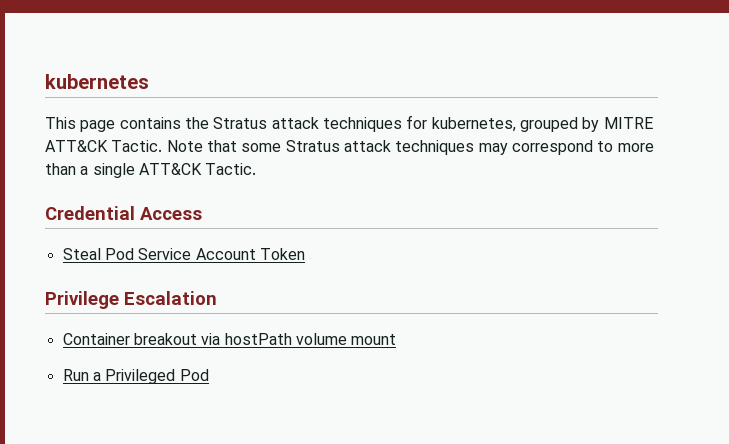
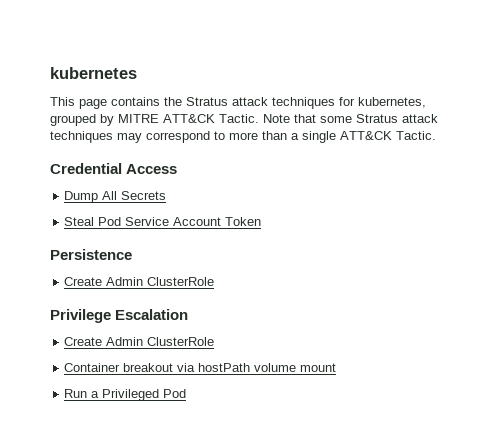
+ Dump All Secrets
+ Persistence
+ Create Admin ClusterRole
  Privilege Escalation
+ Create Admin ClusterRole

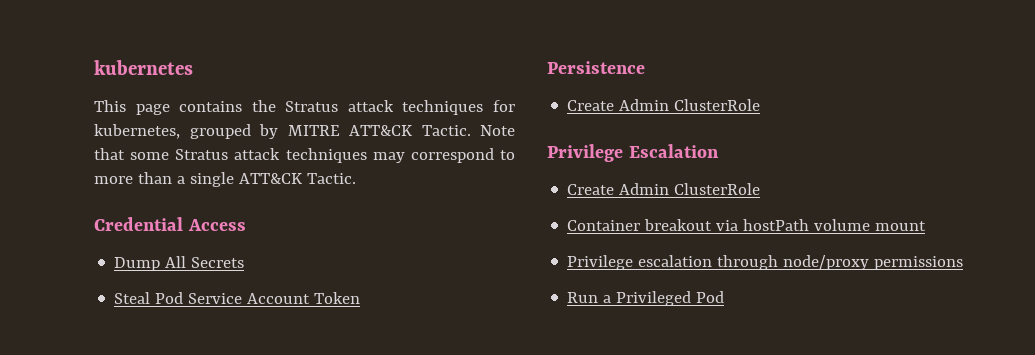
+ Privilege escalation through node/proxy permissions

